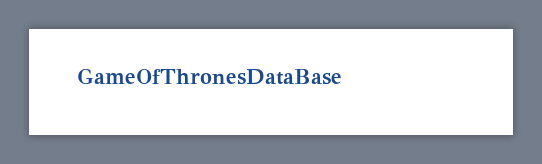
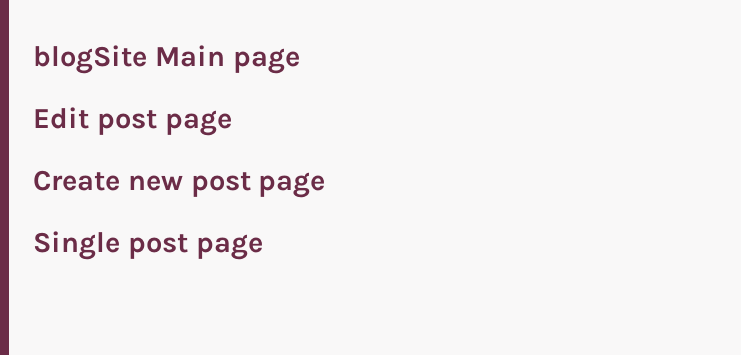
- GameOfThronesDataBase
+ blogSite Main page
+ Edit post page
+ Create new post page
+ Single post page

